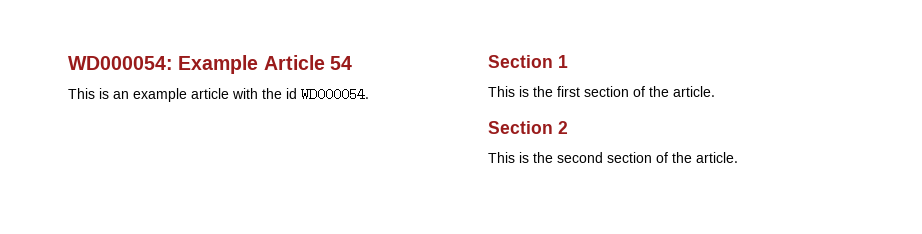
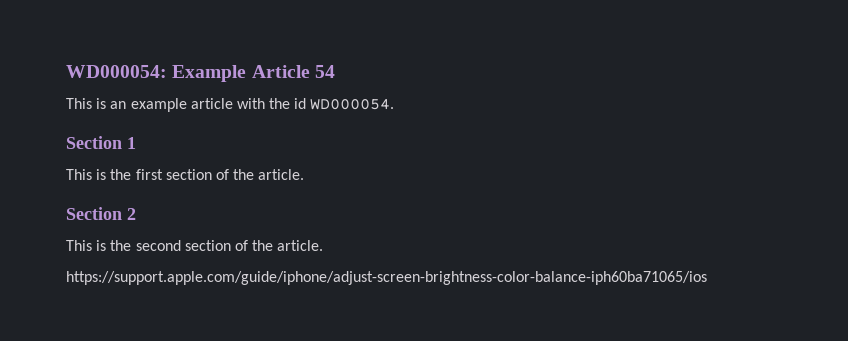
+ https://support.apple.com/guide/iphone/adjust-screen-brightness-color-balance-iph60ba71065/ios

